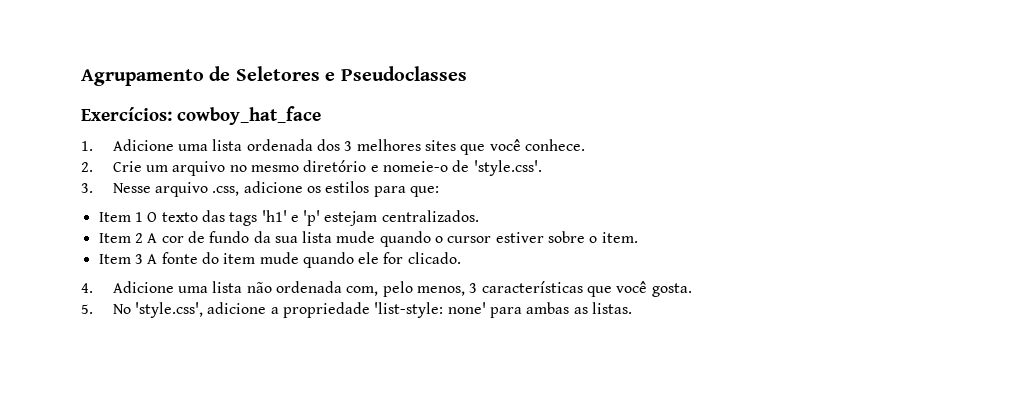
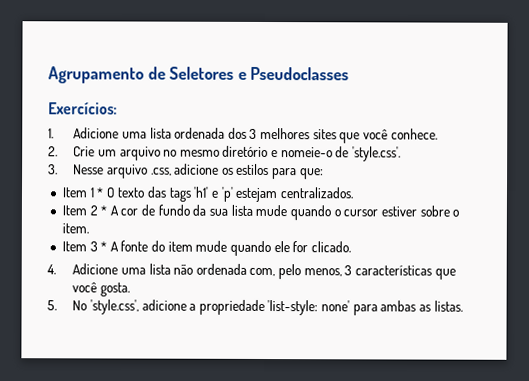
- Exercícios: cowboy_hat_face
+ Exercícios:
- Item 1 O texto das tags 'h1' e 'p' estejam centralizados.
+ Item 1 * O texto das tags 'h1' e 'p' estejam centralizados.
- Item 2 A cor de fundo da sua lista mude quando o cursor estiver sobre o item.
+ Item 2 * A cor de fundo da sua lista mude quando o cursor estiver sobre o item.
- Item 3 A fonte do item mude quando ele for clicado.
+ Item 3 * A fonte do item mude quando ele for clicado.

